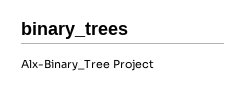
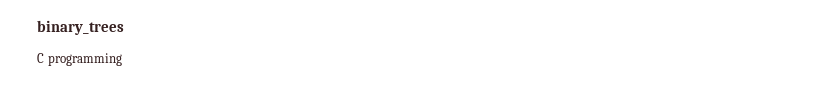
- Alx-Binary_Tree Project
+ C programming

